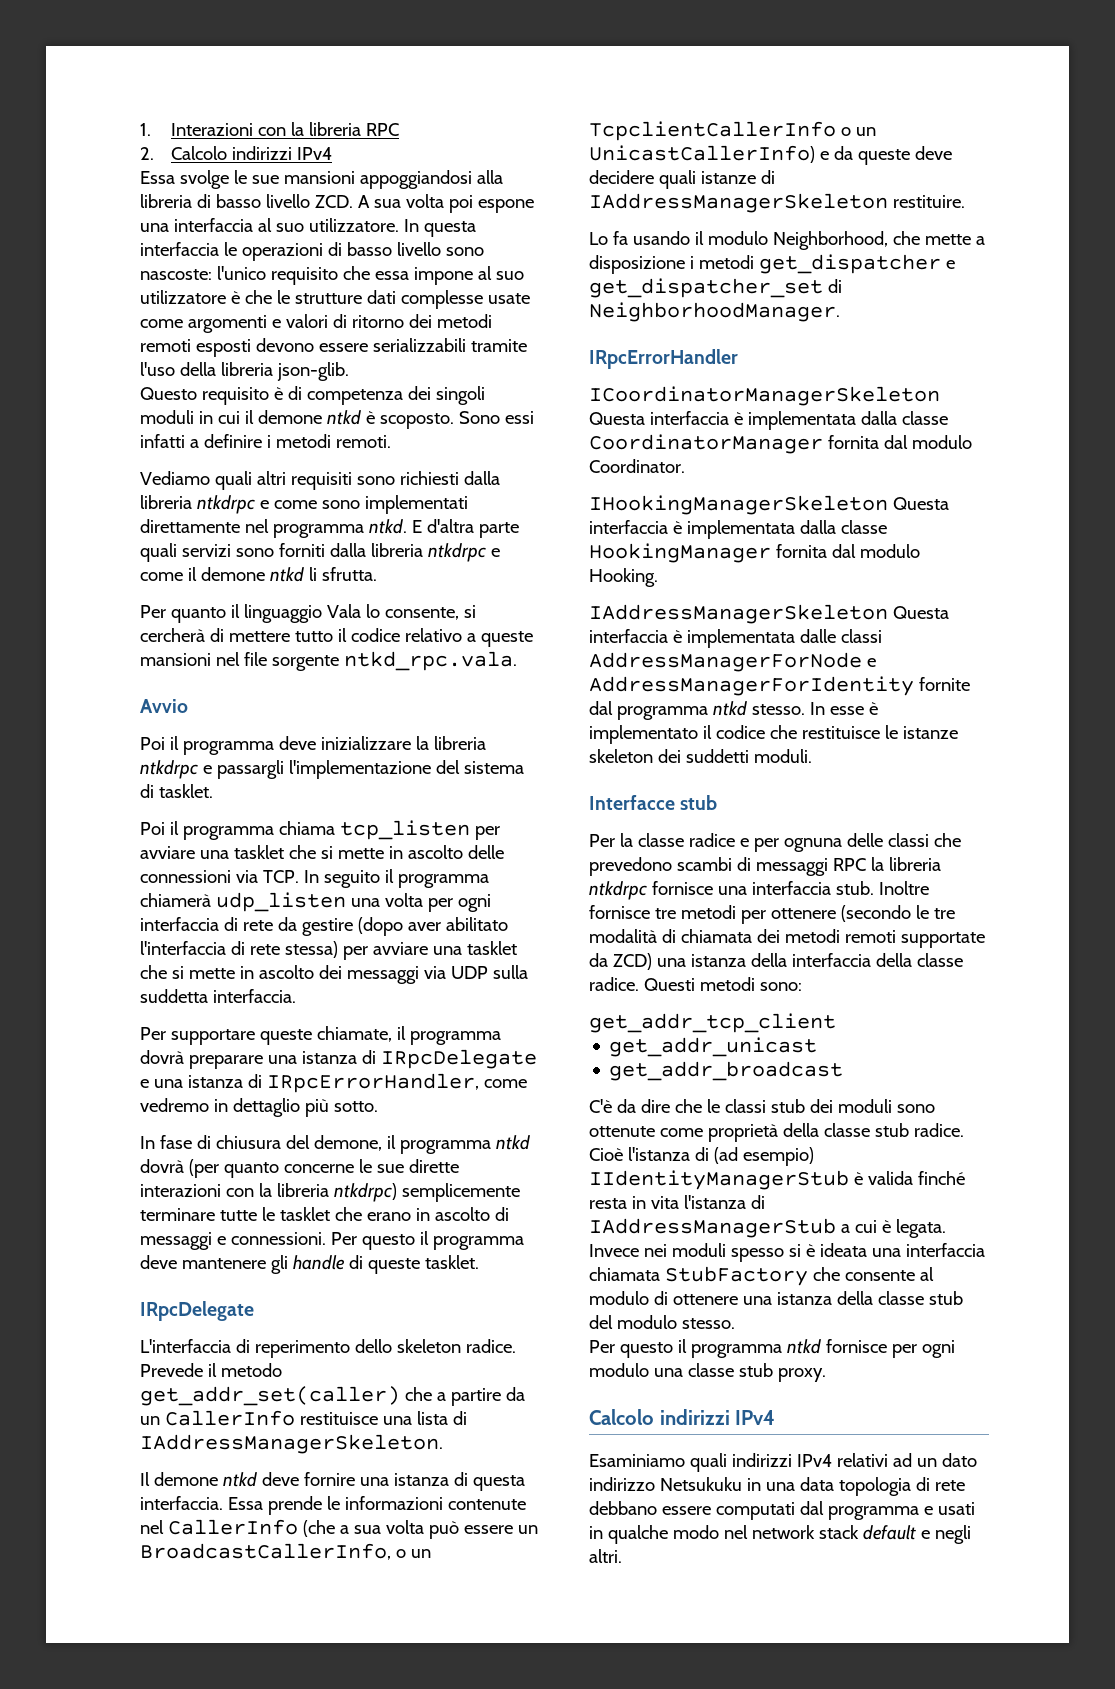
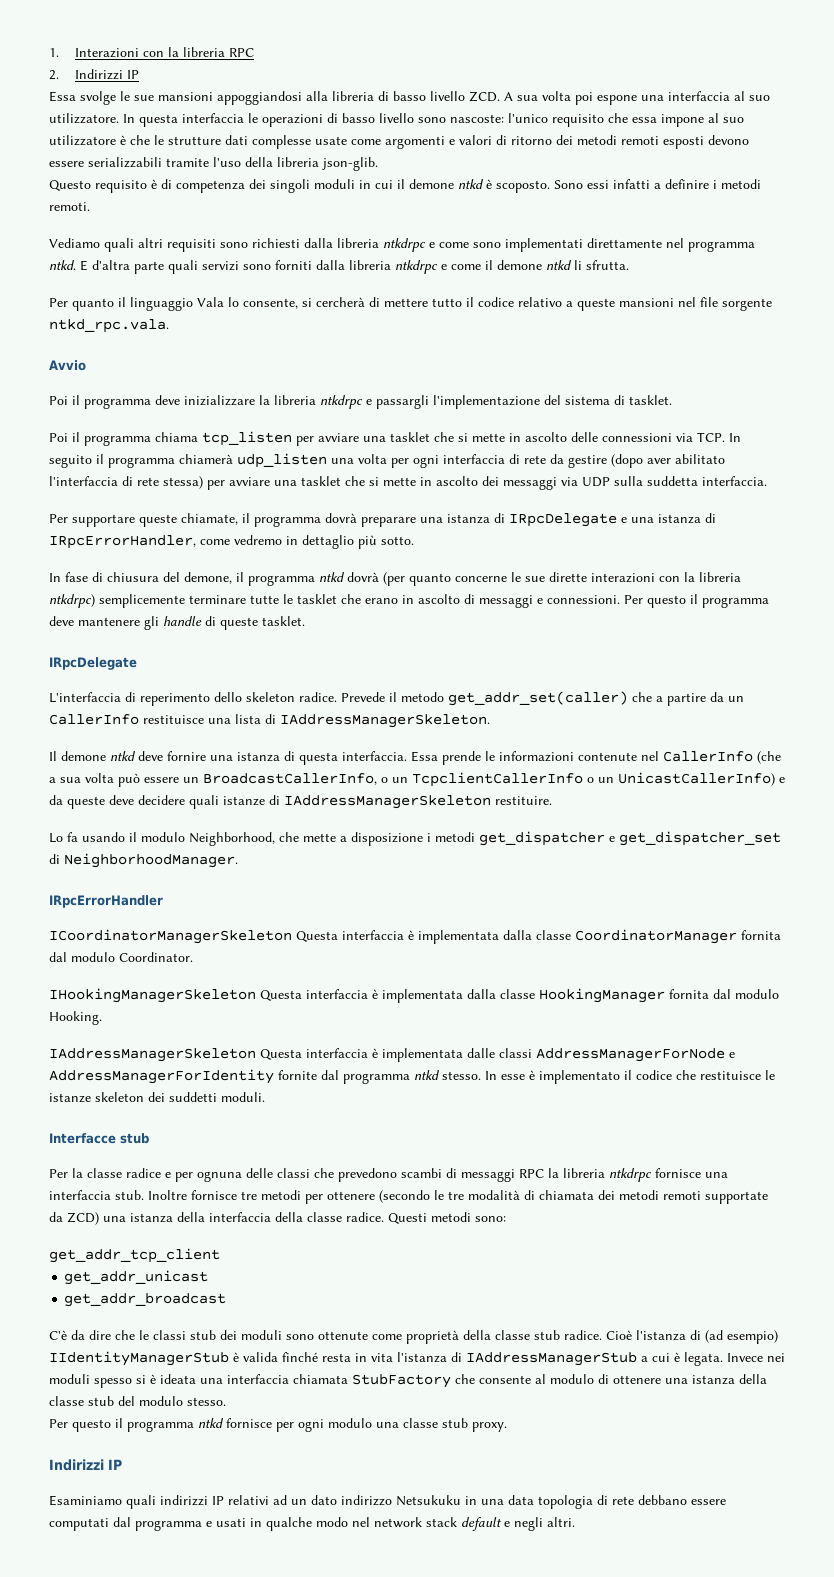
- 2. Calcolo indirizzi IPv4
+ 2. Indirizzi IP
  Per questo il programma ntkd fornisce per ogni modulo una classe stub proxy.
- Calcolo indirizzi IPv4
+ Indirizzi IP
- Esaminiamo quali indirizzi IPv4 relativi ad un dato indirizzo Netsukuku in una data topologia di rete debbano essere computati dal programma e usati in qualche modo nel network stack default e negli altri.
+ Esaminiamo quali indirizzi IP relativi ad un dato indirizzo Netsukuku in una data topologia di rete debbano essere computati dal programma e usati in qualche modo nel network stack default e negli altri.

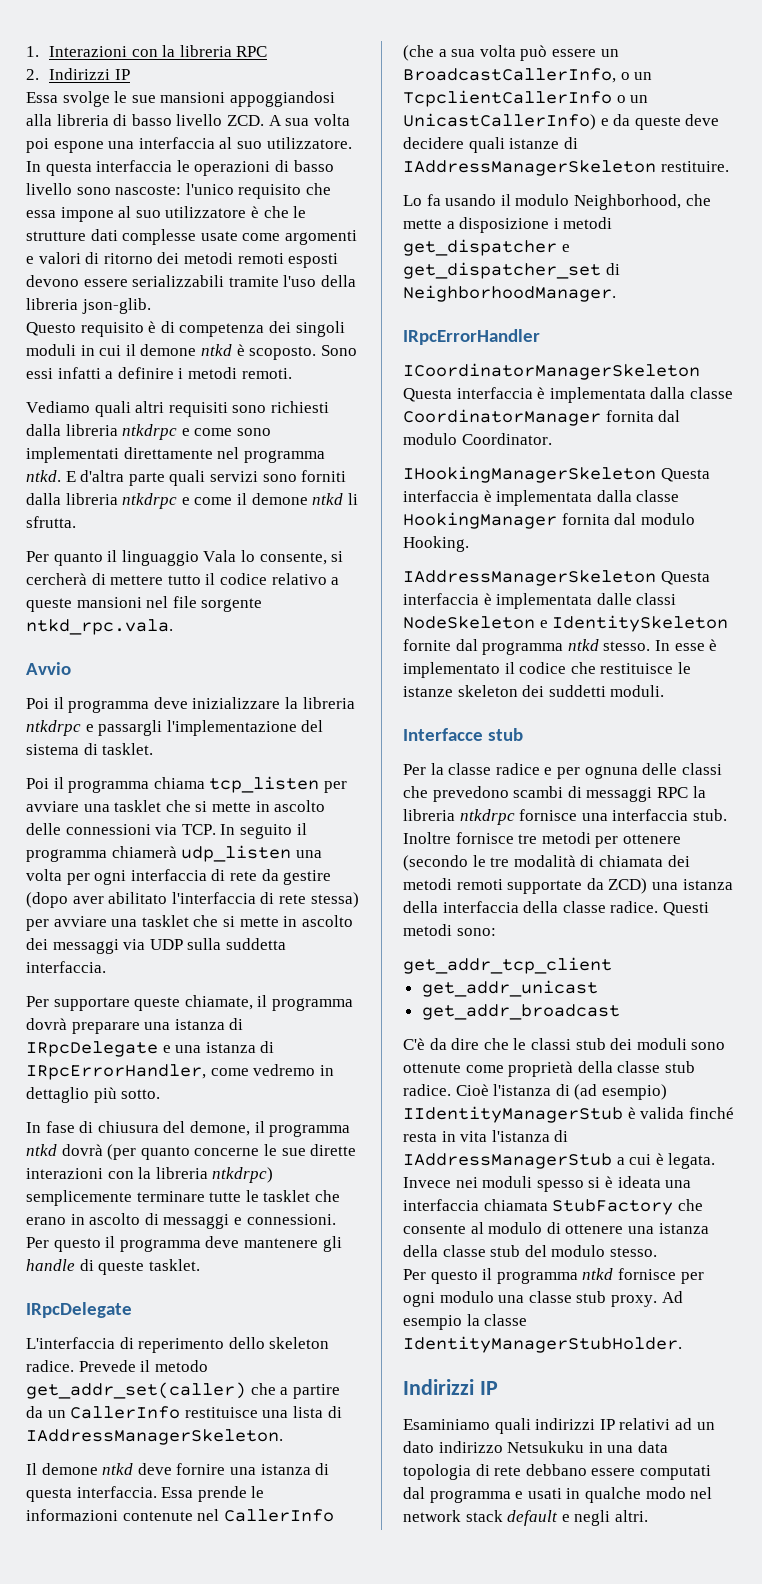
- IAddressManagerSkeleton Questa interfaccia è implementata dalle classi AddressManagerForNode e AddressManagerForIdentity fornite dal programma ntkd stesso.
+ IAddressManagerSkeleton Questa interfaccia è implementata dalle classi NodeSkeleton e IdentitySkeleton fornite dal programma ntkd stesso.
+ Ad esempio la classe IdentityManagerStubHolder.

